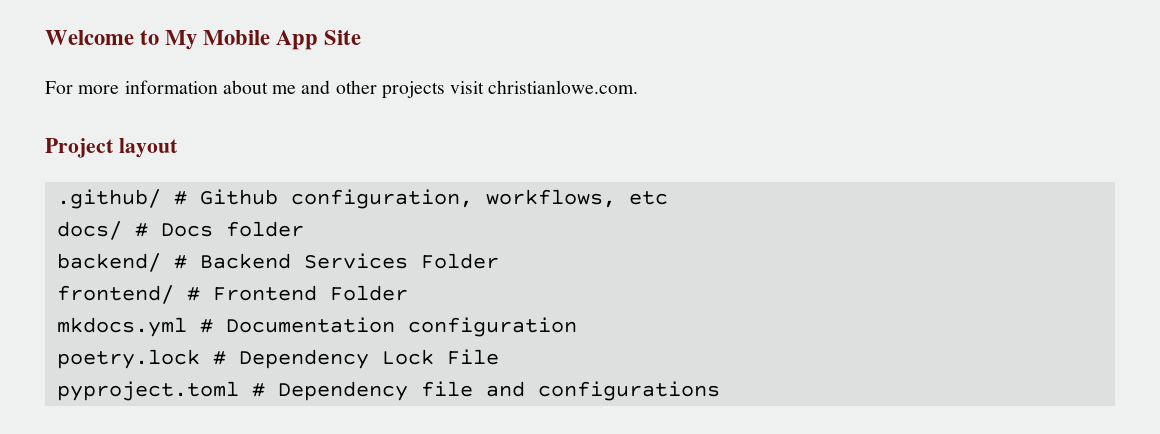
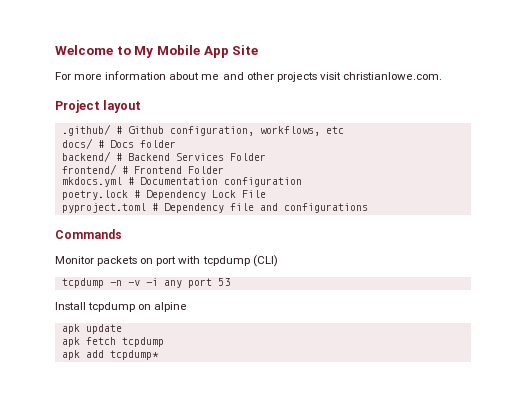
+ Commands
+ Monitor packets on port with tcpdump (CLI)
+ tcpdump -n -v -i any port 53
+ Install tcpdump on alpine
+ apk update
+ apk fetch tcpdump
+ apk add tcpdump*

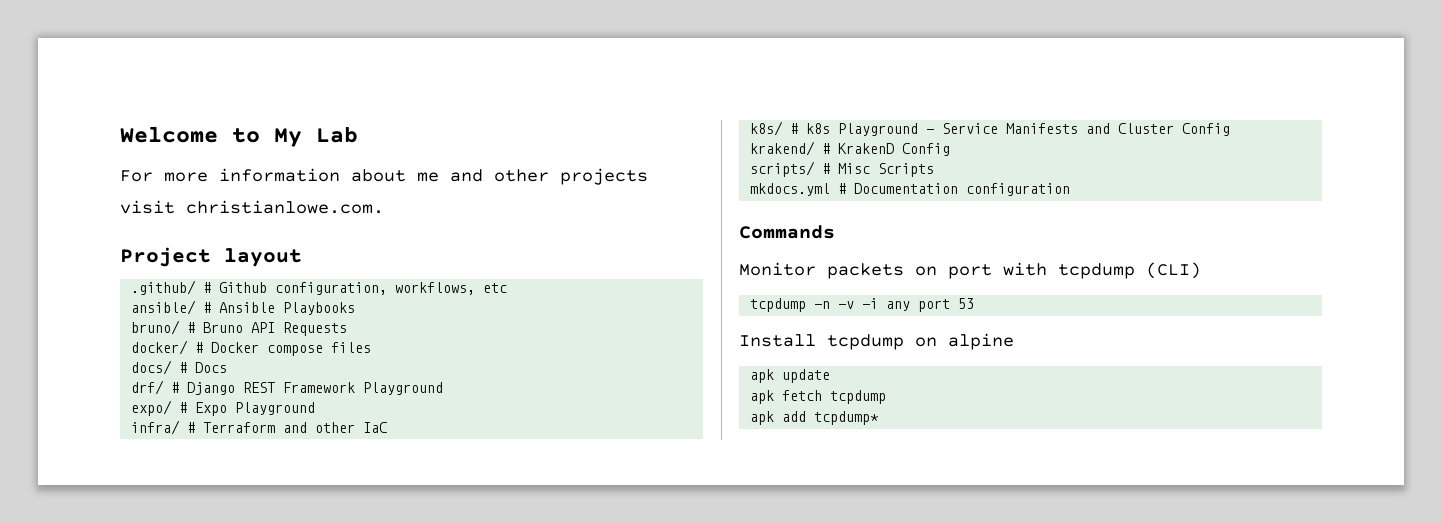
- Welcome to My Mobile App Site
+ Welcome to My Lab
- docs/ # Docs folder
- backend/ # Backend Services Folder
- frontend/ # Frontend Folder
+ ansible/ # Ansible Playbooks
+ bruno/ # Bruno API Requests
+ docker/ # Docker compose files
+ docs/ # Docs
+ drf/ # Django REST Framework Playground
+ expo/ # Expo Playground
+ infra/ # Terraform and other IaC
+ k8s/ # k8s Playground - Service Manifests and Cluster Config
+ krakend/ # KrakenD Config
+ scripts/ # Misc Scripts
  mkdocs.yml # Documentation configuration
- poetry.lock # Dependency Lock File
- pyproject.toml # Dependency file and configurations

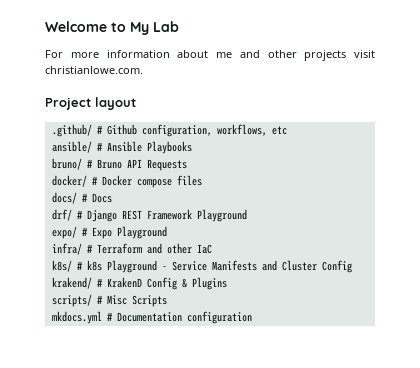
- krakend/ # KrakenD Config
+ krakend/ # KrakenD Config & Plugins
- Commands
- Monitor packets on port with tcpdump (CLI)
- tcpdump -n -v -i any port 53
- Install tcpdump on alpine
- apk update
- apk fetch tcpdump
- apk add tcpdump*

